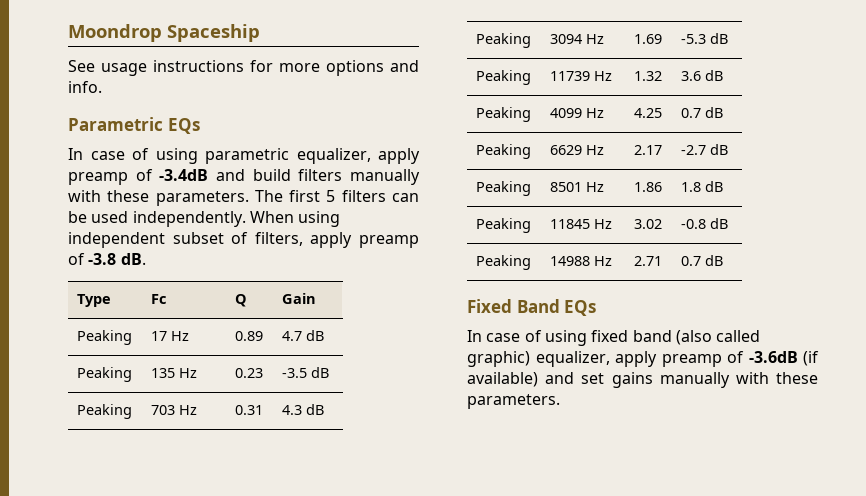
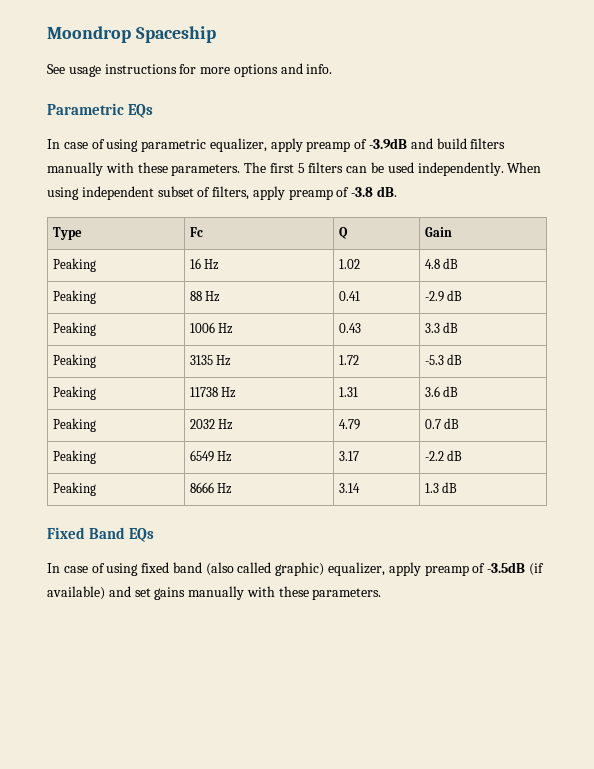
- In case of using parametric equalizer, apply preamp of -3.4dB and build filters manually with these parameters.
+ In case of using parametric equalizer, apply preamp of -3.9dB and build filters manually with these parameters.
- Peaking | 17 Hz | 0.89 | 4.7 dB
- Peaking | 135 Hz | 0.23 | -3.5 dB
- Peaking | 703 Hz | 0.31 | 4.3 dB
- Peaking | 3094 Hz | 1.69 | -5.3 dB
+ Peaking | 16 Hz | 1.02 | 4.8 dB
+ Peaking | 88 Hz | 0.41 | -2.9 dB
+ Peaking | 1006 Hz | 0.43 | 3.3 dB
+ Peaking | 3135 Hz | 1.72 | -5.3 dB
- Peaking | 11739 Hz | 1.32 | 3.6 dB
+ Peaking | 11738 Hz | 1.31 | 3.6 dB
- Peaking | 4099 Hz | 4.25 | 0.7 dB
+ Peaking | 2032 Hz | 4.79 | 0.7 dB
- Peaking | 6629 Hz | 2.17 | -2.7 dB
- Peaking | 8501 Hz | 1.86 | 1.8 dB
- Peaking | 11845 Hz | 3.02 | -0.8 dB
- Peaking | 14988 Hz | 2.71 | 0.7 dB
+ Peaking | 6549 Hz | 3.17 | -2.2 dB
+ Peaking | 8666 Hz | 3.14 | 1.3 dB
- In case of using fixed band (also called graphic) equalizer, apply preamp of -3.6dB (if available) and set gains manually with these parameters.
+ In case of using fixed band (also called graphic) equalizer, apply preamp of -3.5dB (if available) and set gains manually with these parameters.

